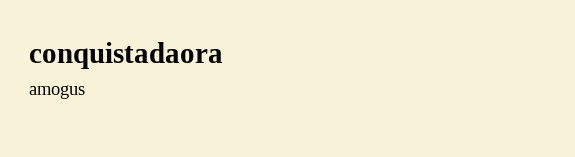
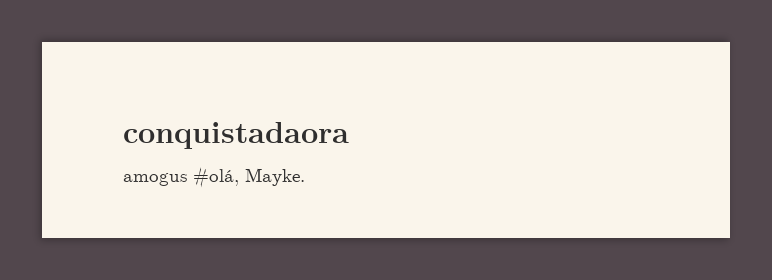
- amogus
+ amogus #olá, Mayke.

